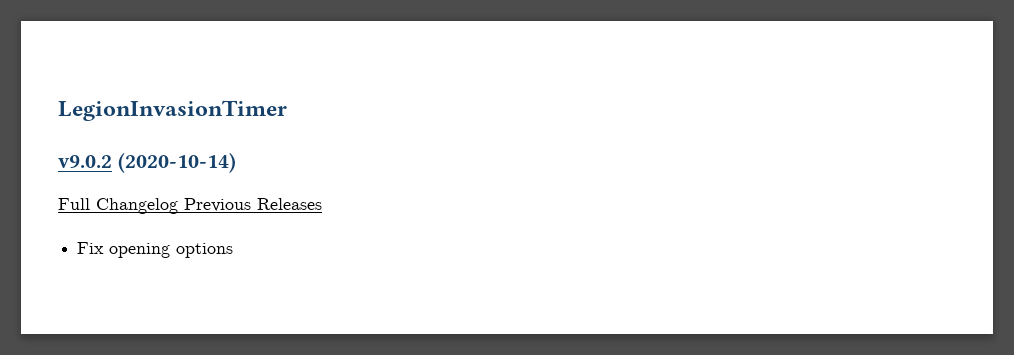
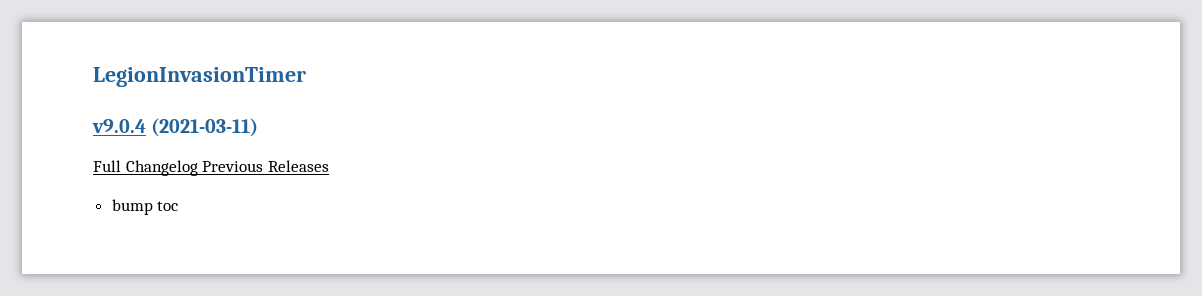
- v9.0.2 (2020-10-14)
+ v9.0.4 (2021-03-11)
- Fix opening options
+ bump toc

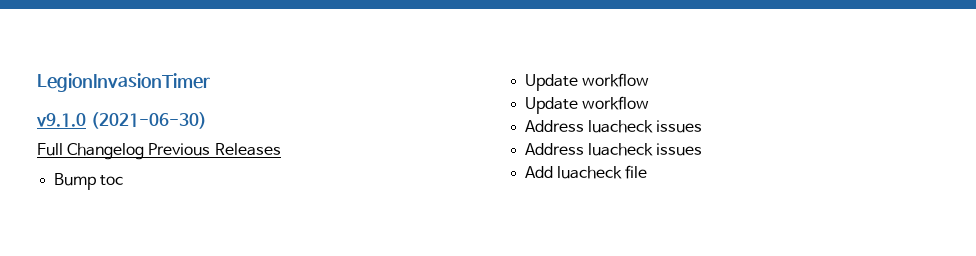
- v9.0.4 (2021-03-11)
+ v9.1.0 (2021-06-30)
- bump toc
+ Bump toc
+ Update workflow
+ Update workflow
+ Address luacheck issues
+ Address luacheck issues
+ Add luacheck file

